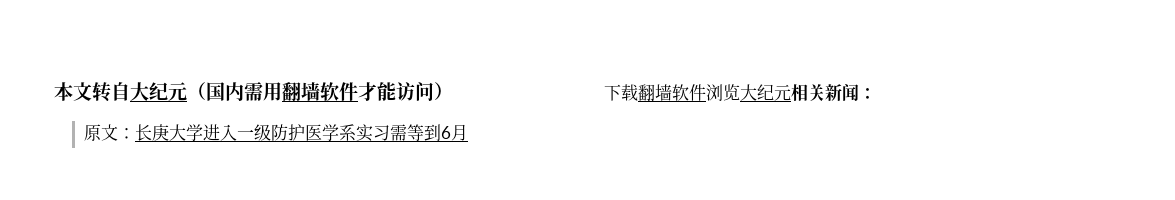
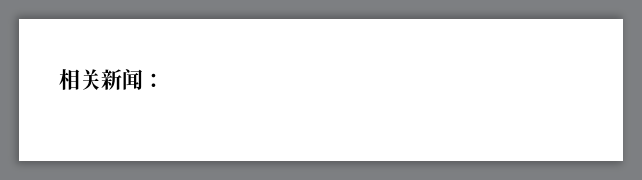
- 本文转自大纪元（国内需用翻墙软件才能访问）
- 原文：长庚大学进入一级防护医学系实习需等到6月
- 下载翻墙软件浏览大纪元相关新闻：
+ 相关新闻：

